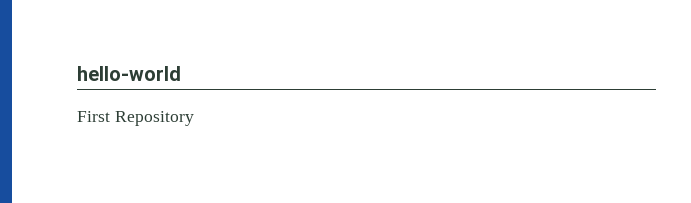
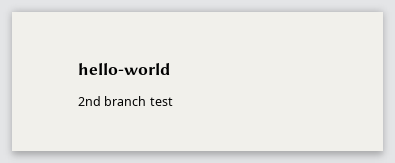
- First Repository
+ 2nd branch test

